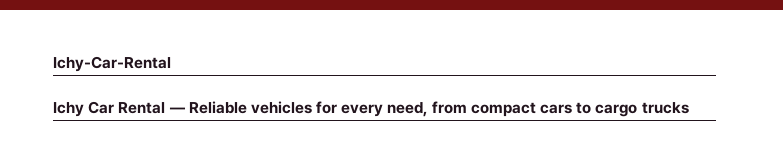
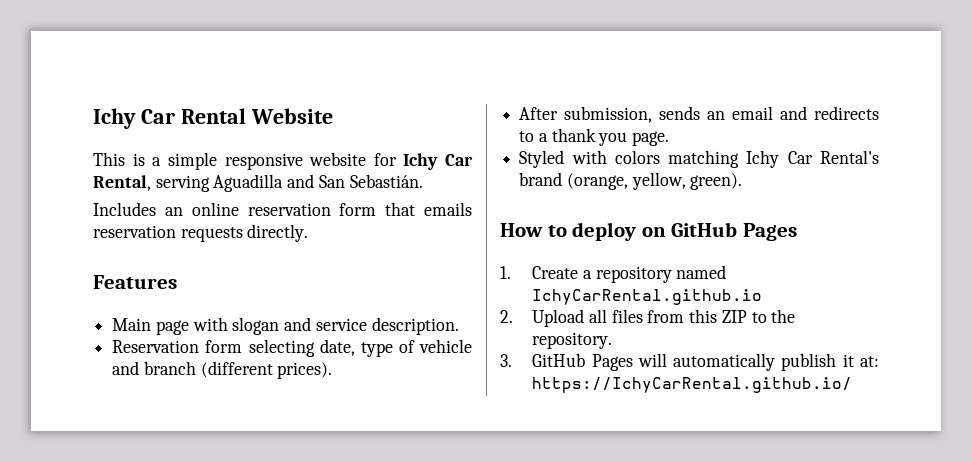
- Ichy-Car-Rental
- Ichy Car Rental — Reliable vehicles for every need, from compact cars to cargo trucks
+ Ichy Car Rental Website
+ This is a simple responsive website for Ichy Car Rental, serving Aguadilla and San Sebastián.
+ Includes an online reservation form that emails reservation requests directly.
+ Features
+ Main page with slogan and service description.
+ Reservation form selecting date, type of vehicle and branch (different prices).
+ After submission, sends an email and redirects to a thank you page.
+ Styled with colors matching Ichy Car Rental's brand (orange, yellow, green).
+ How to deploy on GitHub Pages
+ 1. Create a repository named IchyCarRental.github.io
+ 2. Upload all files from this ZIP to the repository.
+ 3. GitHub Pages will automatically publish it at: https://IchyCarRental.github.io/

